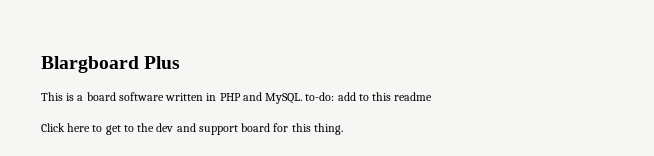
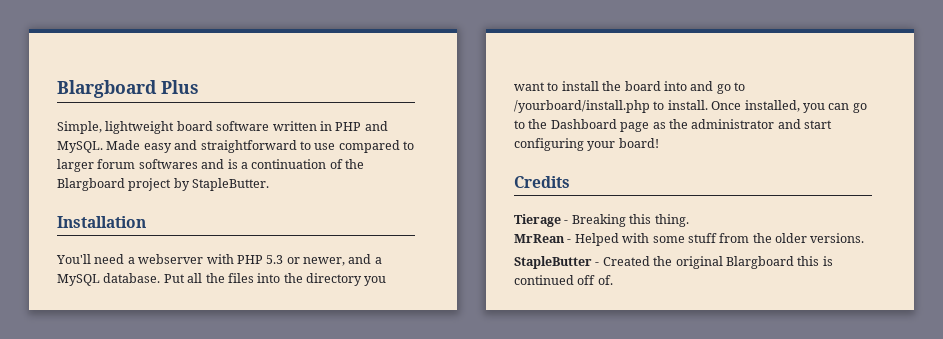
- This is a board software written in PHP and MySQL. to-do: add to this readme
- Click here to get to the dev and support board for this thing.
+ Simple, lightweight board software written in PHP and MySQL. Made easy and straightforward to use compared to larger forum softwares and is a continuation of the Blargboard project by StapleButter.
+ Installation
+ You'll need a webserver with PHP 5.3 or newer, and a MySQL database. Put all the files into the directory you want to install the board into and go to /yourboard/install.php to install. Once installed, you can go to the Dashboard page as the administrator and start configuring your board!
+ Credits
+ Tierage - Breaking this thing.
+ MrRean - Helped with some stuff from the older versions.
+ StapleButter - Created the original Blargboard this is continued off of.

